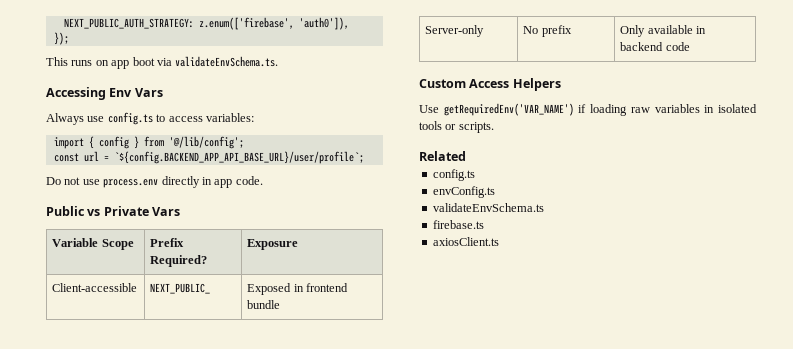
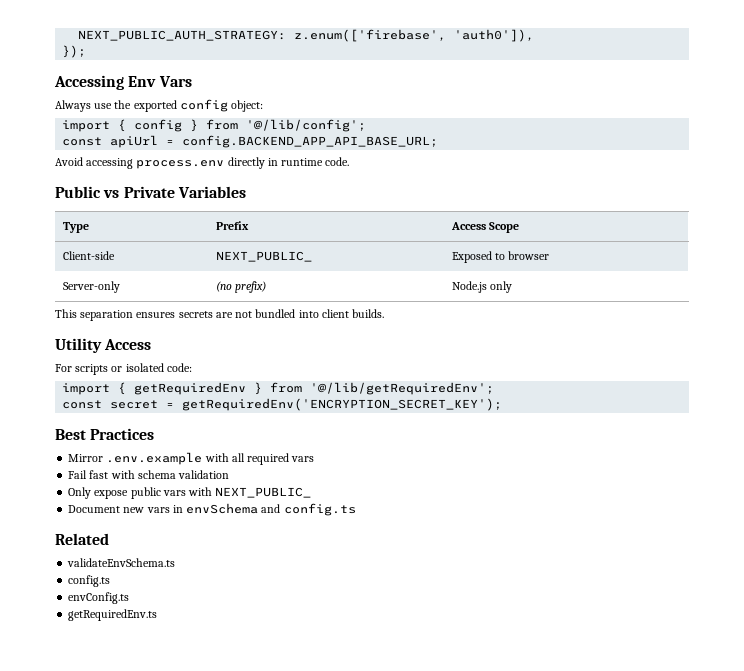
- This runs on app boot via validateEnvSchema.ts.
- Always use config.ts to access variables:
+ Always use the exported config object:
- const url = `${config.BACKEND_APP_API_BASE_URL}/user/profile`;
- Do not use process.env directly in app code.
+ const apiUrl = config.BACKEND_APP_API_BASE_URL;
+ Avoid accessing process.env directly in runtime code.
- Public vs Private Vars
- Variable Scope | Prefix Required? | Exposure
- Client-accessible | NEXT_PUBLIC_ | Exposed in frontend bundle
- Server-only | No prefix | Only available in backend code
- Custom Access Helpers
- Use getRequiredEnv('VAR_NAME') if loading raw variables in isolated tools or scripts.
+ Public vs Private Variables
+ Type | Prefix | Access Scope
+ Client-side | NEXT_PUBLIC_ | Exposed to browser
+ Server-only | (no prefix) | Node.js only
+ This separation ensures secrets are not bundled into client builds.
+ Utility Access
+ For scripts or isolated code:
+ import { getRequiredEnv } from '@/lib/getRequiredEnv';
+ const secret = getRequiredEnv('ENCRYPTION_SECRET_KEY');
+ Best Practices
+ Mirror .env.example with all required vars
+ Fail fast with schema validation
+ Only expose public vars with NEXT_PUBLIC_
+ Document new vars in envSchema and config.ts
+ validateEnvSchema.ts
- validateEnvSchema.ts
- firebase.ts
- axiosClient.ts
+ getRequiredEnv.ts

